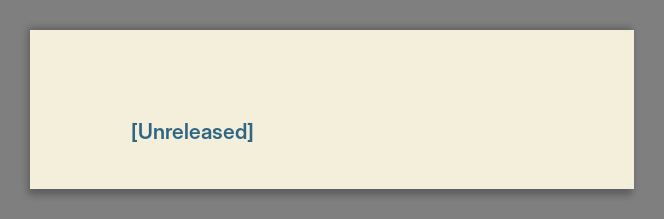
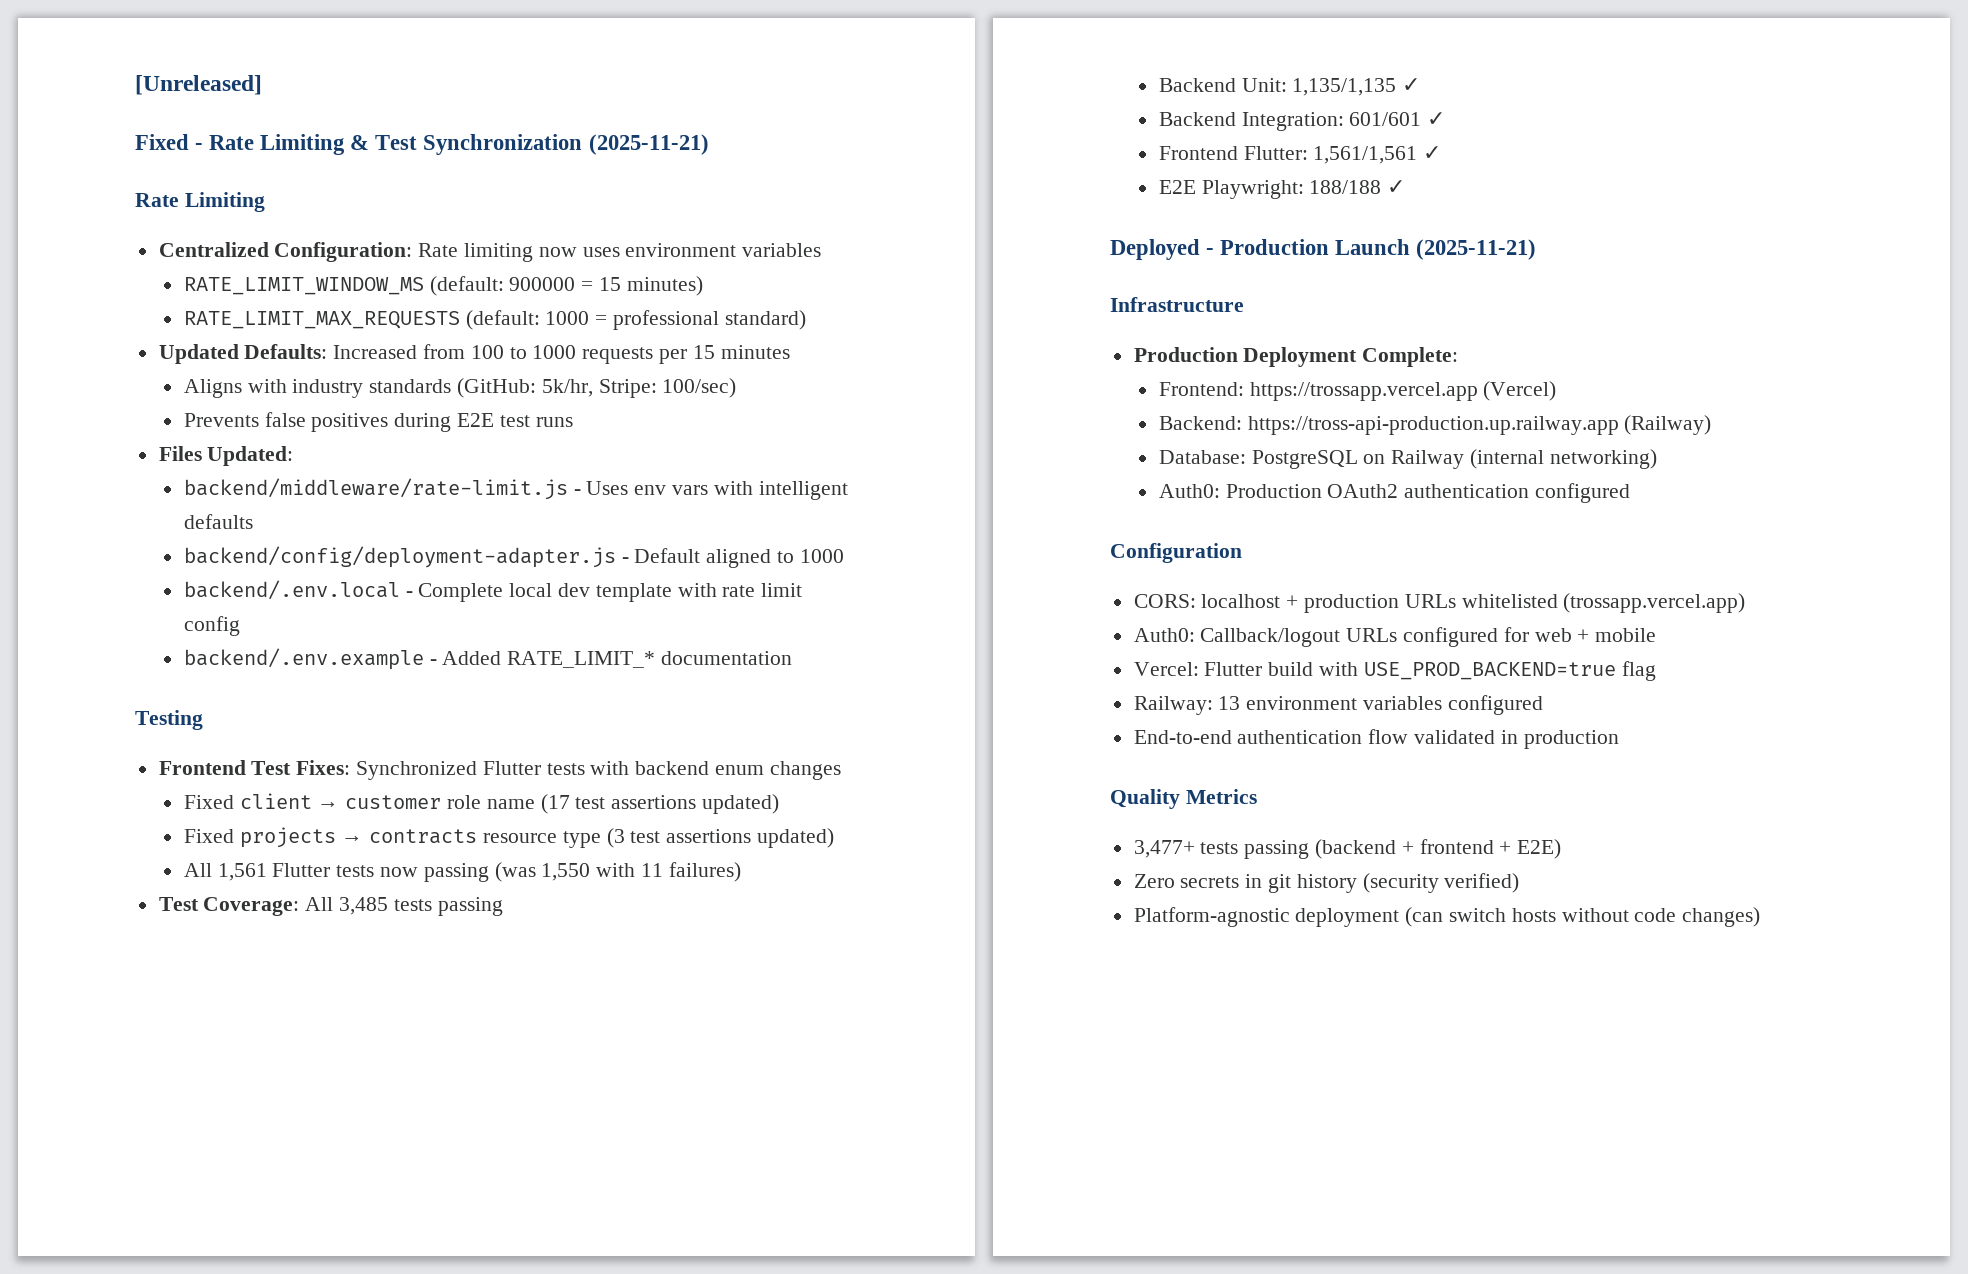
+ Fixed - Rate Limiting & Test Synchronization (2025-11-21)
+ Rate Limiting
+ Centralized Configuration: Rate limiting now uses environment variables
+ RATE_LIMIT_WINDOW_MS (default: 900000 = 15 minutes)
+ RATE_LIMIT_MAX_REQUESTS (default: 1000 = professional standard)
+ Updated Defaults: Increased from 100 to 1000 requests per 15 minutes
+ Aligns with industry standards (GitHub: 5k/hr, Stripe: 100/sec)
+ Prevents false positives during E2E test runs
+ Files Updated:
+ backend/middleware/rate-limit.js - Uses env vars with intelligent defaults
+ backend/config/deployment-adapter.js - Default aligned to 1000
+ backend/.env.local - Complete local dev template with rate limit config
+ backend/.env.example - Added RATE_LIMIT_* documentation
+ Testing
+ Frontend Test Fixes: Synchronized Flutter tests with backend enum changes
+ Fixed client → customer role name (17 test assertions updated)
+ Fixed projects → contracts resource type (3 test assertions updated)
+ All 1,561 Flutter tests now passing (was 1,550 with 11 failures)
+ Test Coverage: All 3,485 tests passing
+ Backend Unit: 1,135/1,135 ✓
+ Backend Integration: 601/601 ✓
+ Frontend Flutter: 1,561/1,561 ✓
+ E2E Playwright: 188/188 ✓
+ Deployed - Production Launch (2025-11-21)
+ Infrastructure
+ Production Deployment Complete:
+ Frontend: https://trossapp.vercel.app (Vercel)
+ Backend: https://tross-api-production.up.railway.app (Railway)
+ Database: PostgreSQL on Railway (internal networking)
+ Auth0: Production OAuth2 authentication configured
+ Configuration
+ CORS: localhost + production URLs whitelisted (trossapp.vercel.app)
+ Auth0: Callback/logout URLs configured for web + mobile
+ Vercel: Flutter build with USE_PROD_BACKEND=true flag
+ Railway: 13 environment variables configured
+ End-to-end authentication flow validated in production
+ Quality Metrics
+ 3,477+ tests passing (backend + frontend + E2E)
+ Zero secrets in git history (security verified)
+ Platform-agnostic deployment (can switch hosts without code changes)

